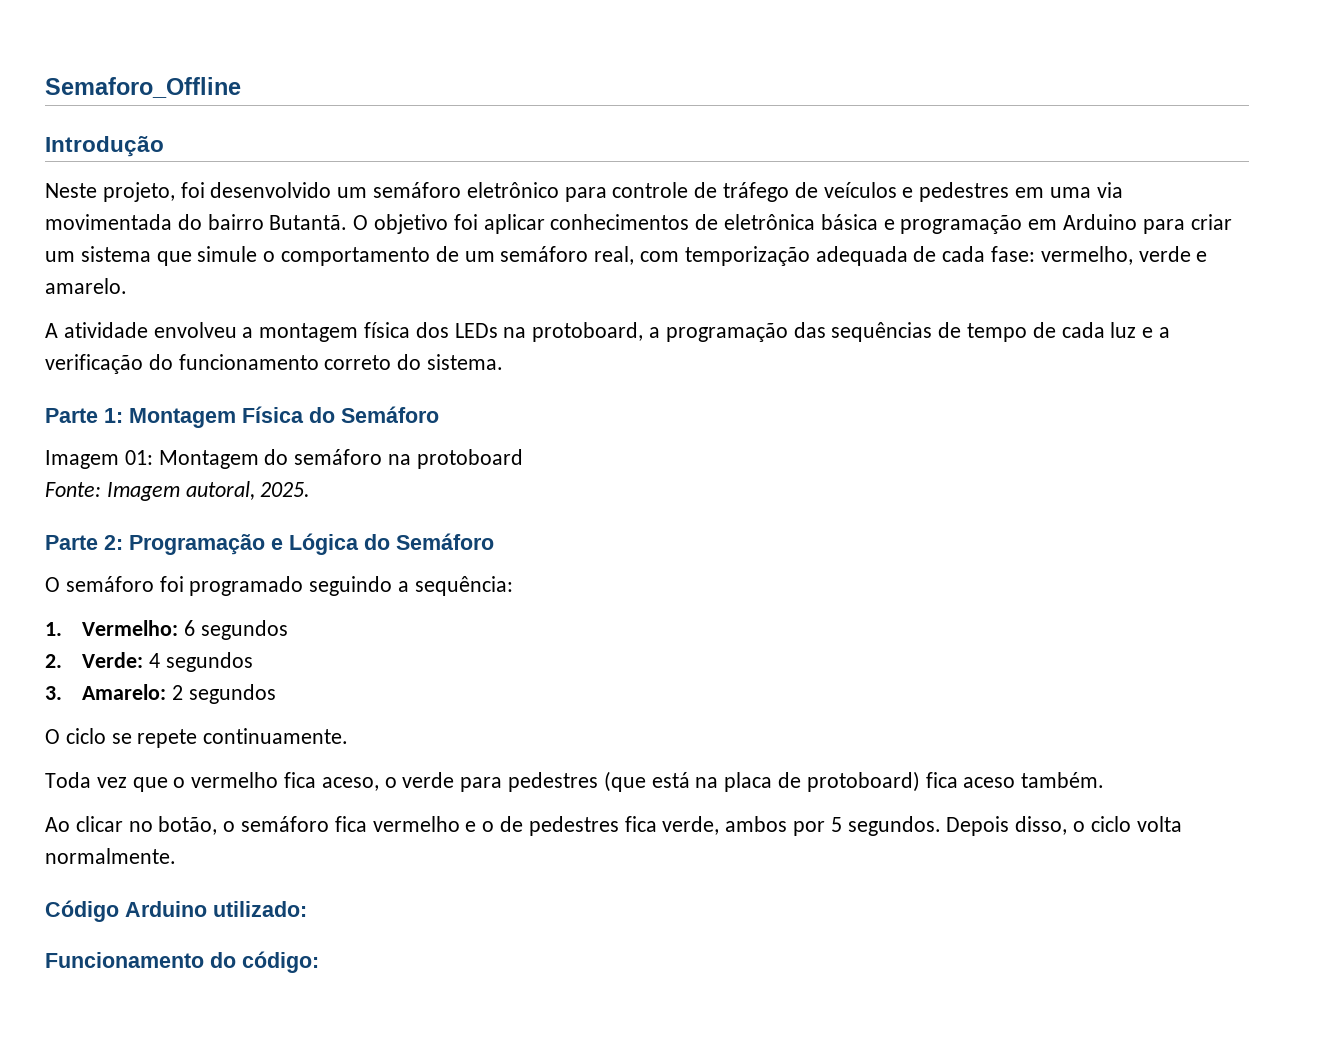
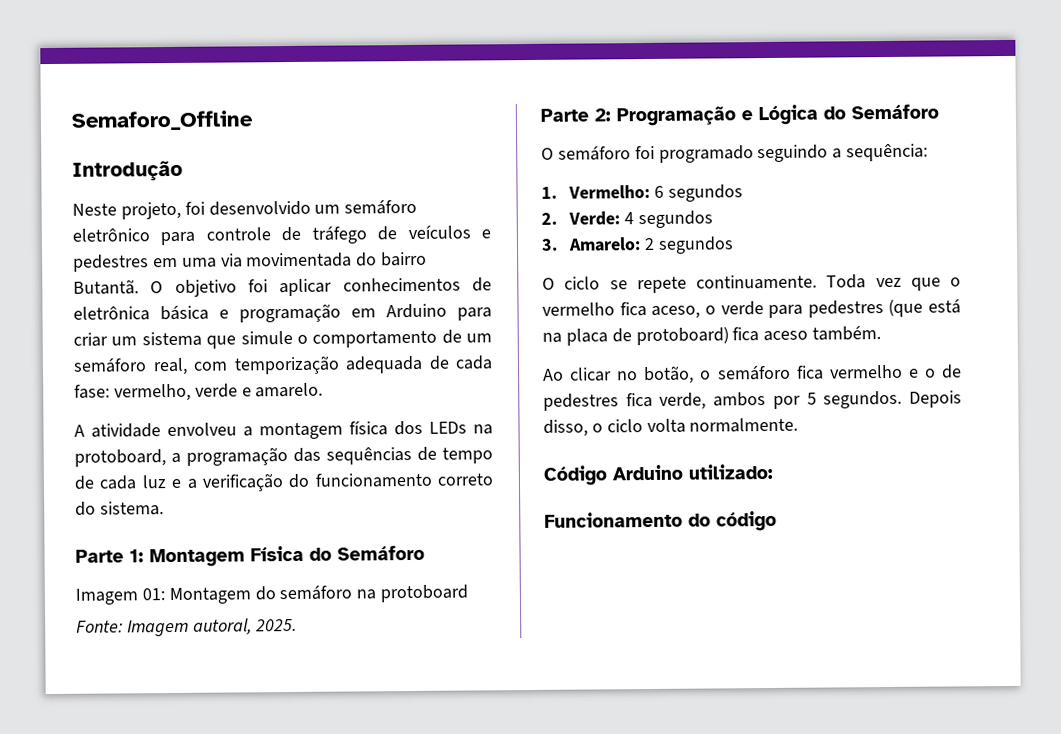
- O ciclo se repete continuamente.
- Toda vez que o vermelho fica aceso, o verde para pedestres (que está na placa de protoboard) fica aceso também.
+ O ciclo se repete continuamente. Toda vez que o vermelho fica aceso, o verde para pedestres (que está na placa de protoboard) fica aceso também.
- Funcionamento do código:
+ Funcionamento do código

